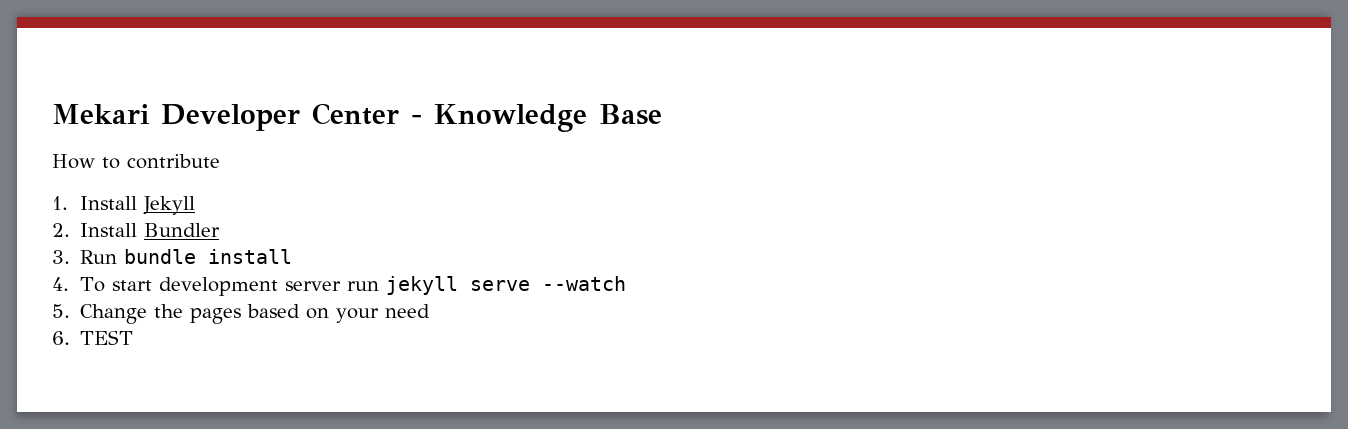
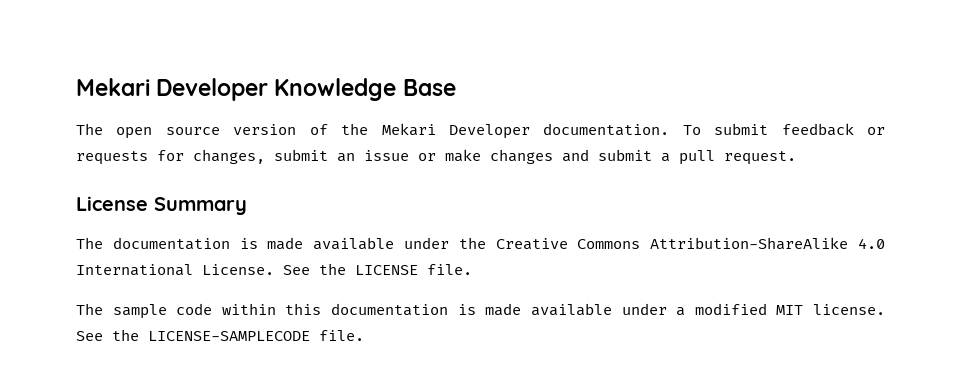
- Mekari Developer Center - Knowledge Base
+ Mekari Developer Knowledge Base
- How to contribute
- 1. Install Jekyll
- 2. Install Bundler
- 3. Run bundle install
- 4. To start development server run jekyll serve --watch
- 5. Change the pages based on your need
- 6. TEST
+ The open source version of the Mekari Developer documentation. To submit feedback or requests for changes, submit an issue or make changes and submit a pull request.
+ License Summary
+ The documentation is made available under the Creative Commons Attribution-ShareAlike 4.0 International License. See the LICENSE file.
+ The sample code within this documentation is made available under a modified MIT license. See the LICENSE-SAMPLECODE file.

